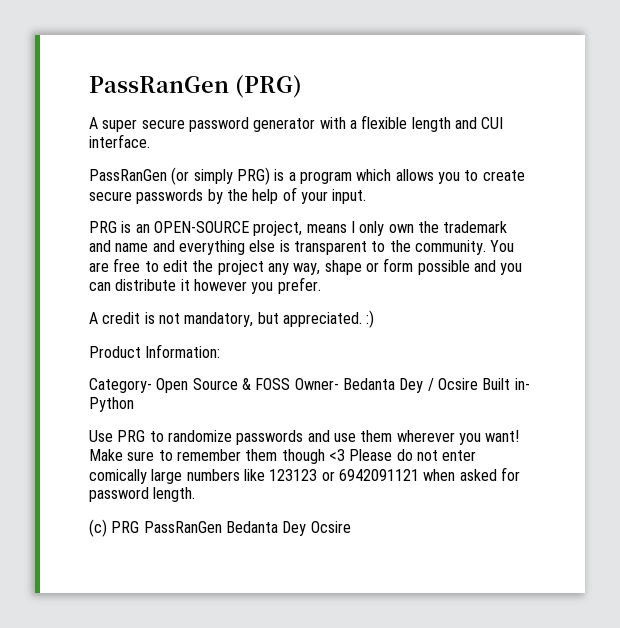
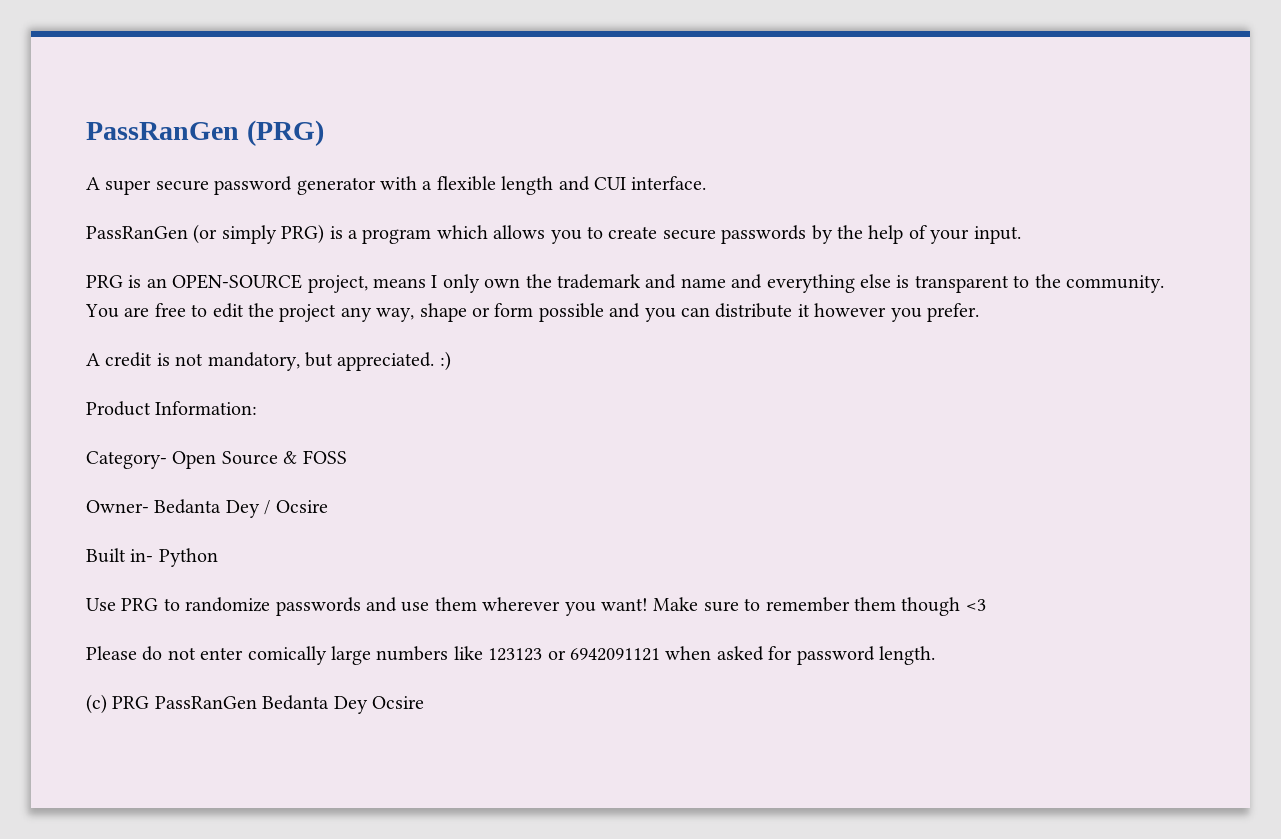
- Category- Open Source & FOSS Owner- Bedanta Dey / Ocsire Built in- Python
+ Category- Open Source & FOSS
+ Owner- Bedanta Dey / Ocsire
+ Built in- Python
- Make sure to remember them though <3 Please do not enter comically large numbers like 123123 or 6942091121 when asked for password length.
+ Make sure to remember them though <3
+ Please do not enter comically large numbers like 123123 or 6942091121 when asked for password length.

